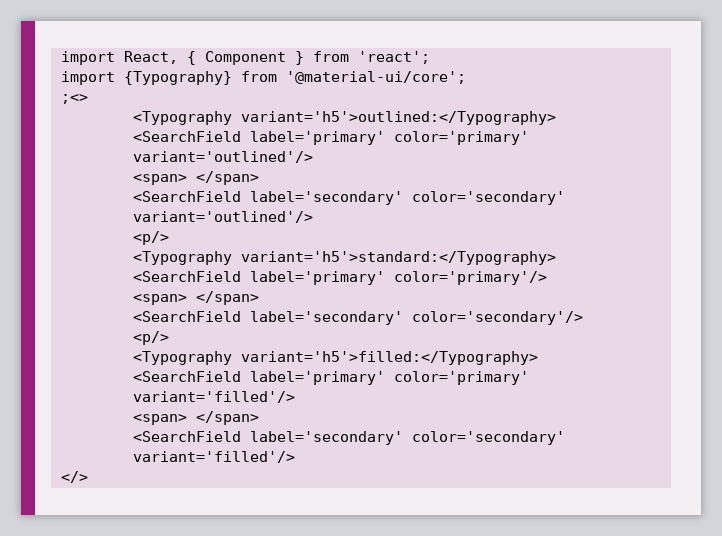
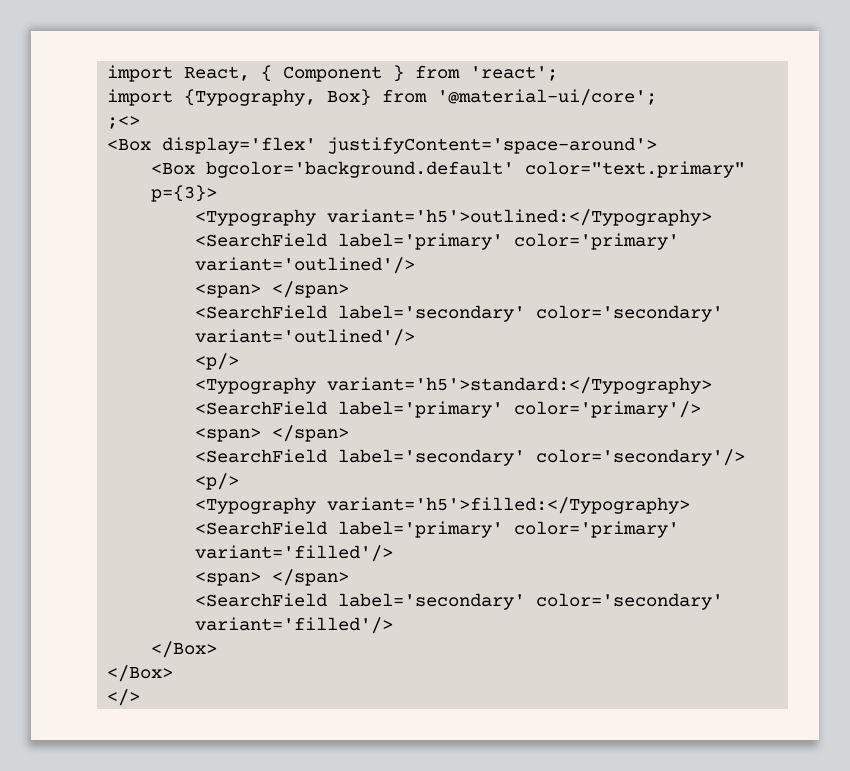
- import {Typography} from '@material-ui/core';
+ import {Typography, Box} from '@material-ui/core';
+ <Box display='flex' justifyContent='space-around'>
+ <Box bgcolor='background.default' color="text.primary" p={3}>
  <SearchField label='secondary' color='secondary' variant='filled'/>
+ </Box>
+ </Box>

